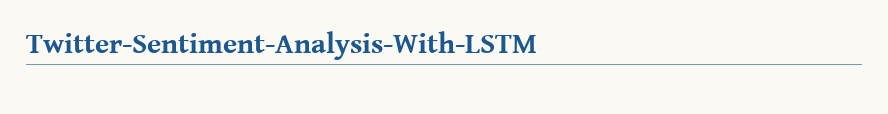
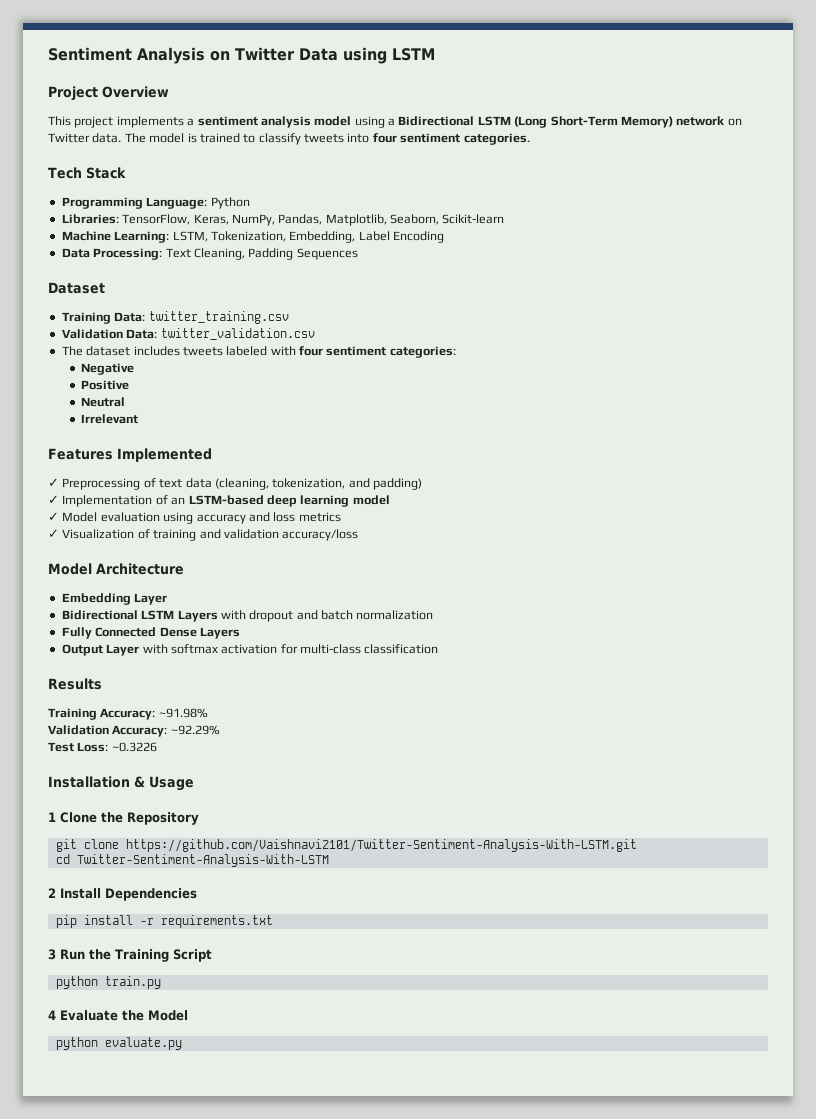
- Twitter-Sentiment-Analysis-With-LSTM
+ Sentiment Analysis on Twitter Data using LSTM
+ Project Overview
+ This project implements a sentiment analysis model using a Bidirectional LSTM (Long Short-Term Memory) network on Twitter data. The model is trained to classify tweets into four sentiment categories.
+ Tech Stack
+ Programming Language: Python
+ Libraries: TensorFlow, Keras, NumPy, Pandas, Matplotlib, Seaborn, Scikit-learn
+ Machine Learning: LSTM, Tokenization, Embedding, Label Encoding
+ Data Processing: Text Cleaning, Padding Sequences
+ Dataset
+ Training Data: twitter_training.csv
+ Validation Data: twitter_validation.csv
+ The dataset includes tweets labeled with four sentiment categories:
+ Negative
+ Positive
+ Neutral
+ Irrelevant
+ Features Implemented
+ ✓ Preprocessing of text data (cleaning, tokenization, and padding)
+ ✓ Implementation of an LSTM-based deep learning model
+ ✓ Model evaluation using accuracy and loss metrics
+ ✓ Visualization of training and validation accuracy/loss
+ Model Architecture
+ Embedding Layer
+ Bidirectional LSTM Layers with dropout and batch normalization
+ Fully Connected Dense Layers
+ Output Layer with softmax activation for multi-class classification
+ Results
+ Training Accuracy: ~91.98%
+ Validation Accuracy: ~92.29%
+ Test Loss: ~0.3226
+ Installation & Usage
+ 1 Clone the Repository
+ git clone https://github.com/Vaishnavi2101/Twitter-Sentiment-Analysis-With-LSTM.git
+ cd Twitter-Sentiment-Analysis-With-LSTM
+ 2 Install Dependencies
+ pip install -r requirements.txt
+ 3 Run the Training Script
+ python train.py
+ 4 Evaluate the Model
+ python evaluate.py

